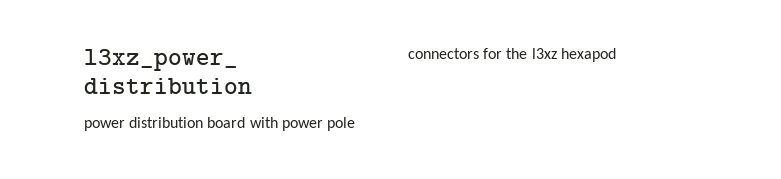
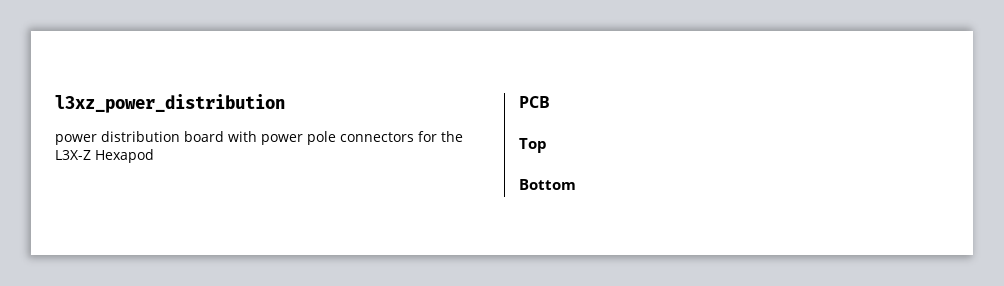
- power distribution board with power pole connectors for the l3xz hexapod
+ power distribution board with power pole connectors for the L3X-Z Hexapod
+ PCB
+ Top
+ Bottom

